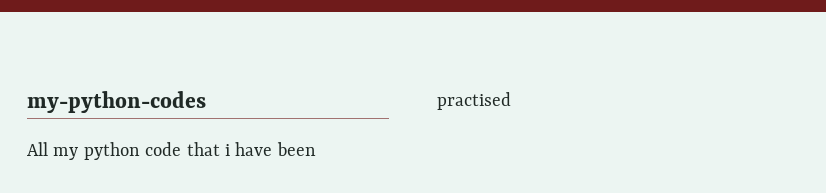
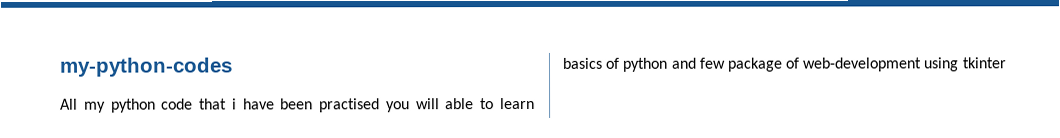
- All my python code that i have been practised
+ All my python code that i have been practised you will able to learn basics of python and few package of web-development using tkinter

